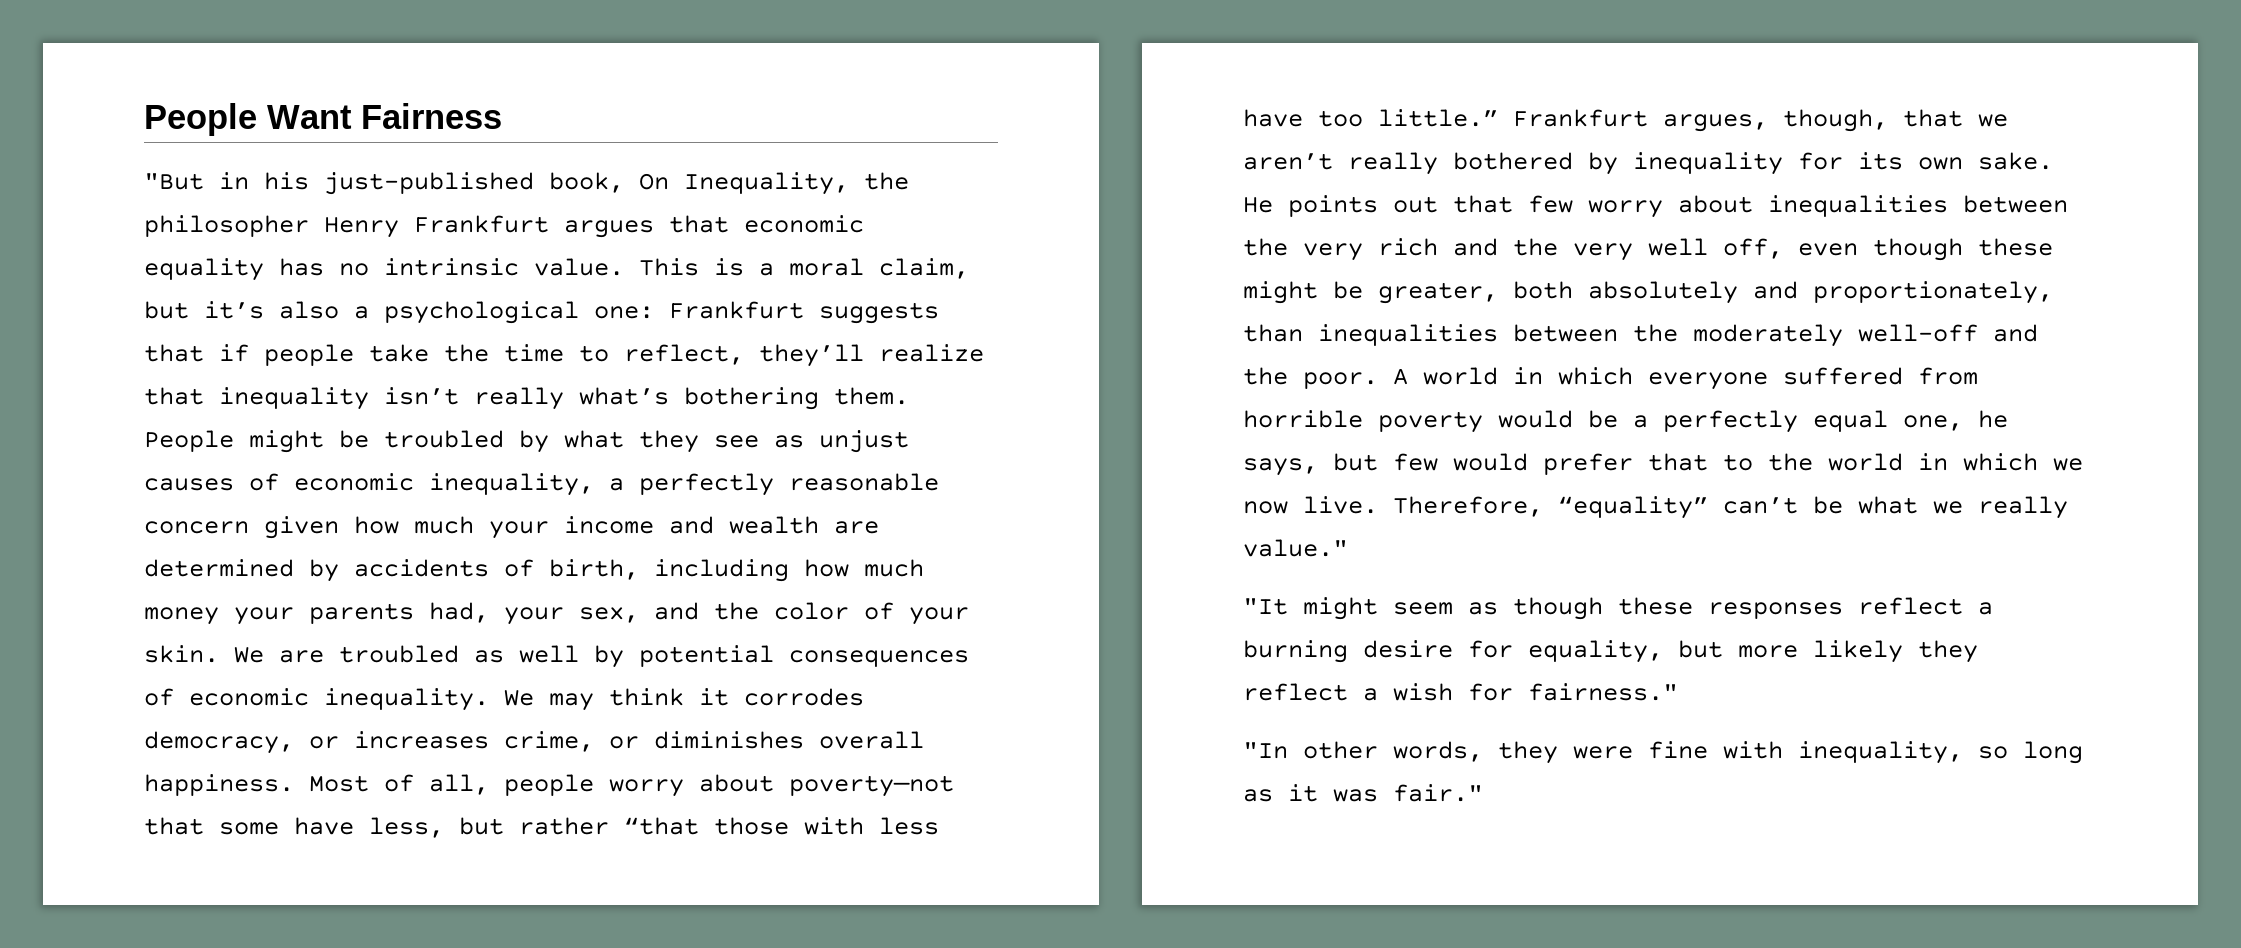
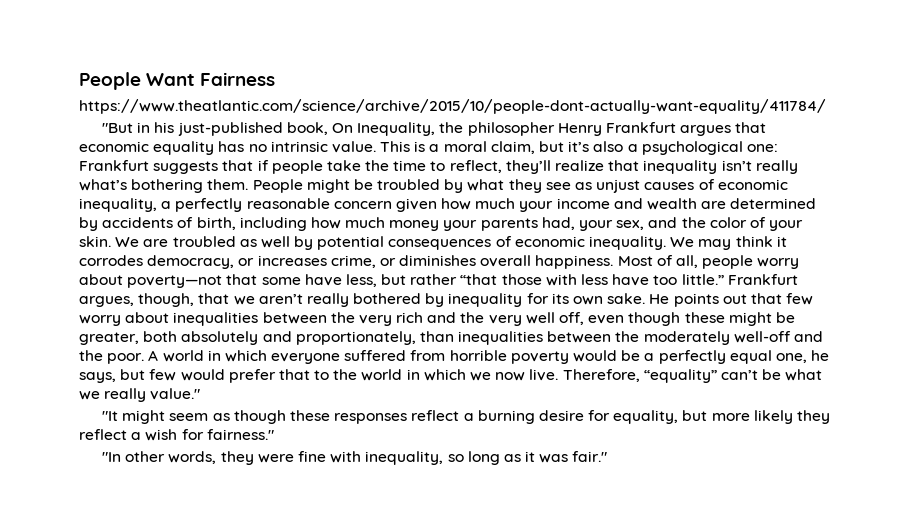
+ https://www.theatlantic.com/science/archive/2015/10/people-dont-actually-want-equality/411784/

